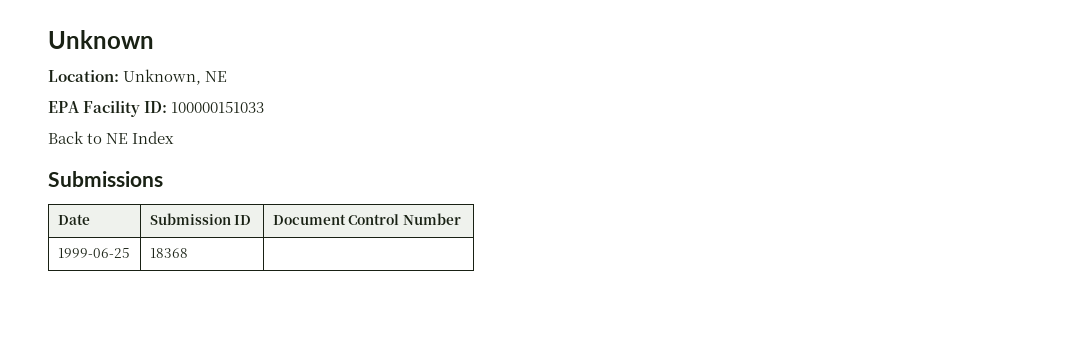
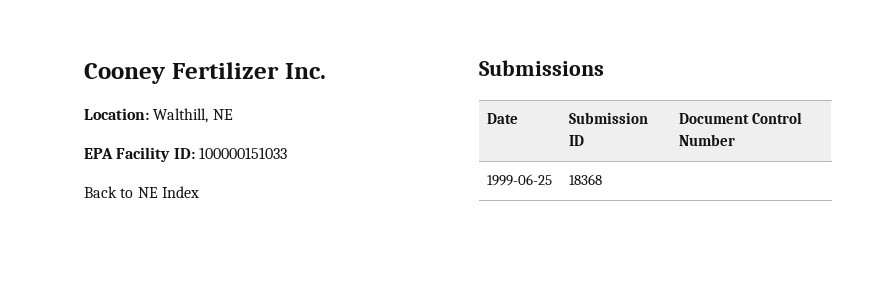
- Unknown
+ Cooney Fertilizer Inc.
- Location: Unknown, NE
+ Location: Walthill, NE

